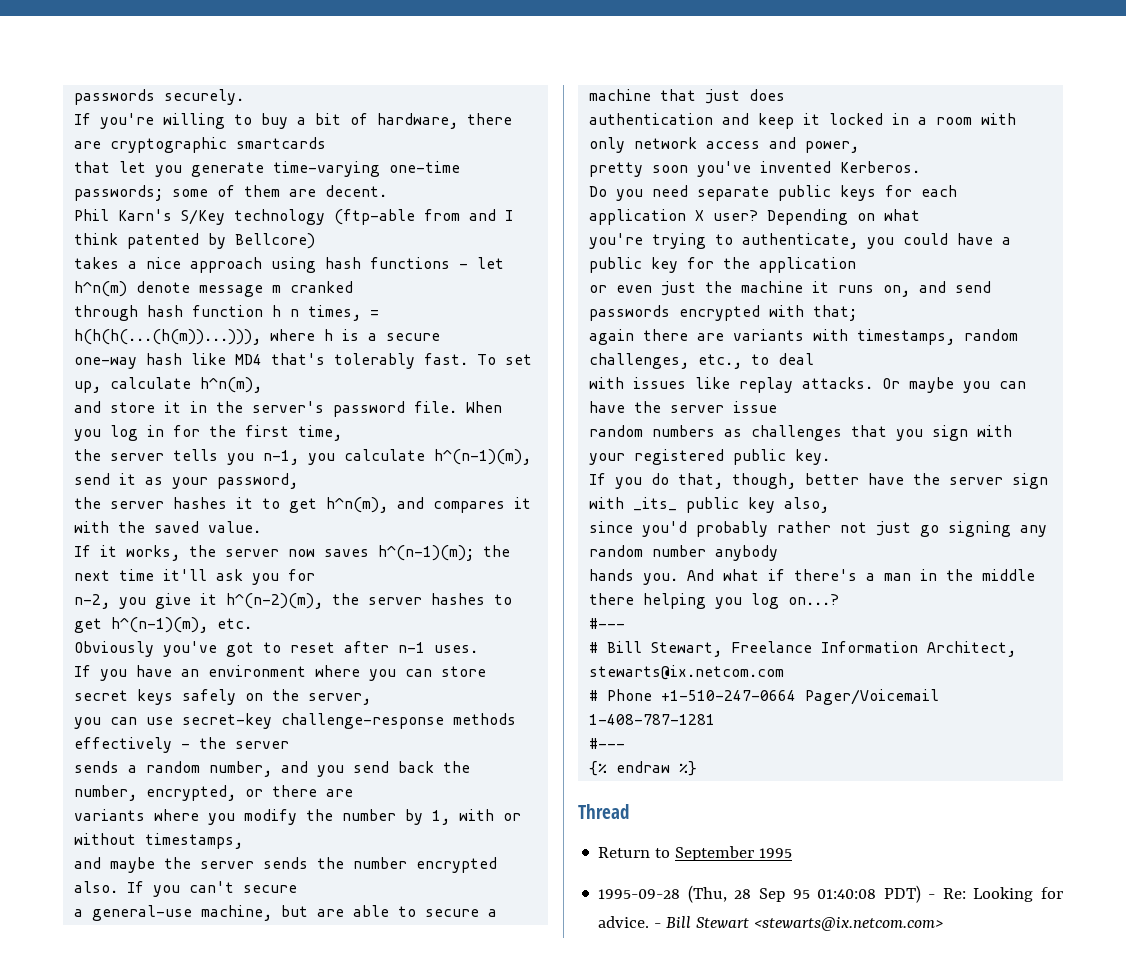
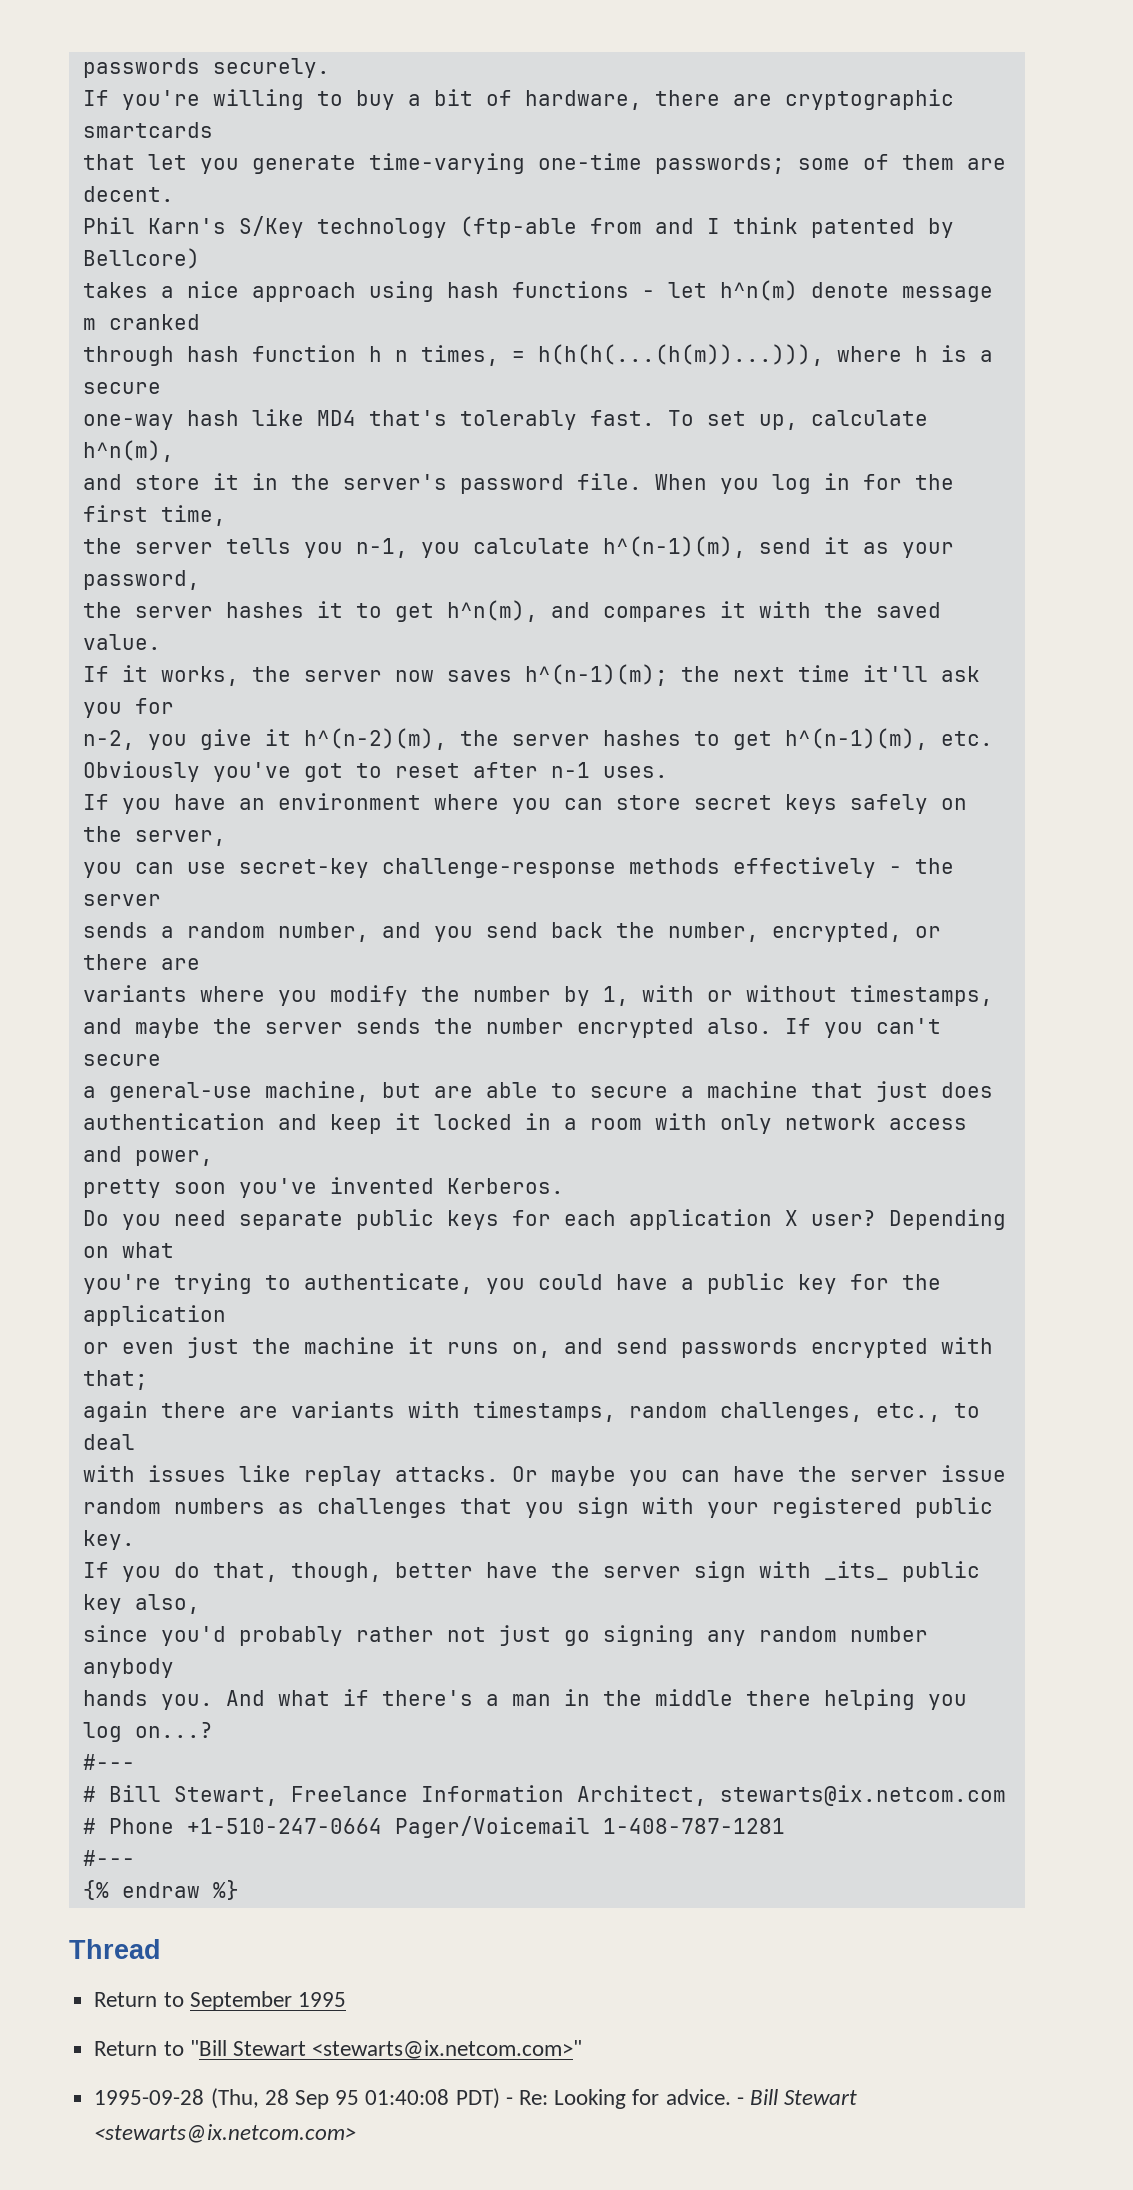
+ Return to "Bill Stewart <stewarts@ix.netcom.com>"

